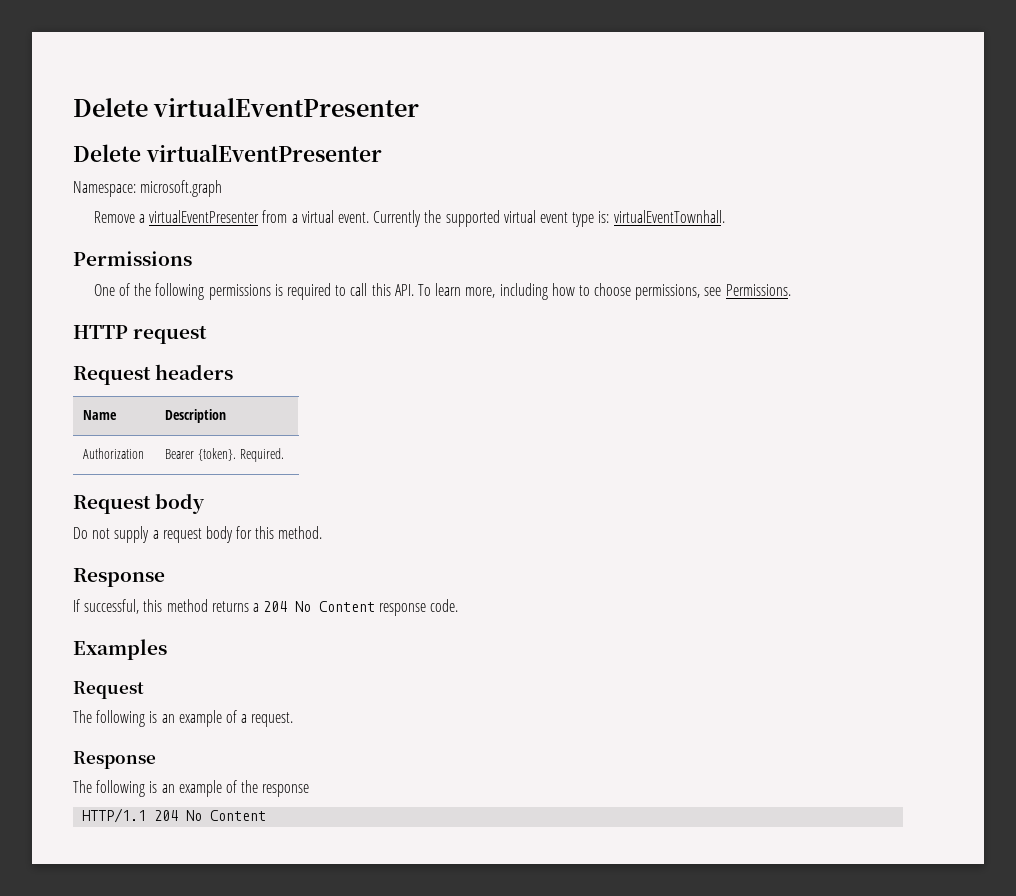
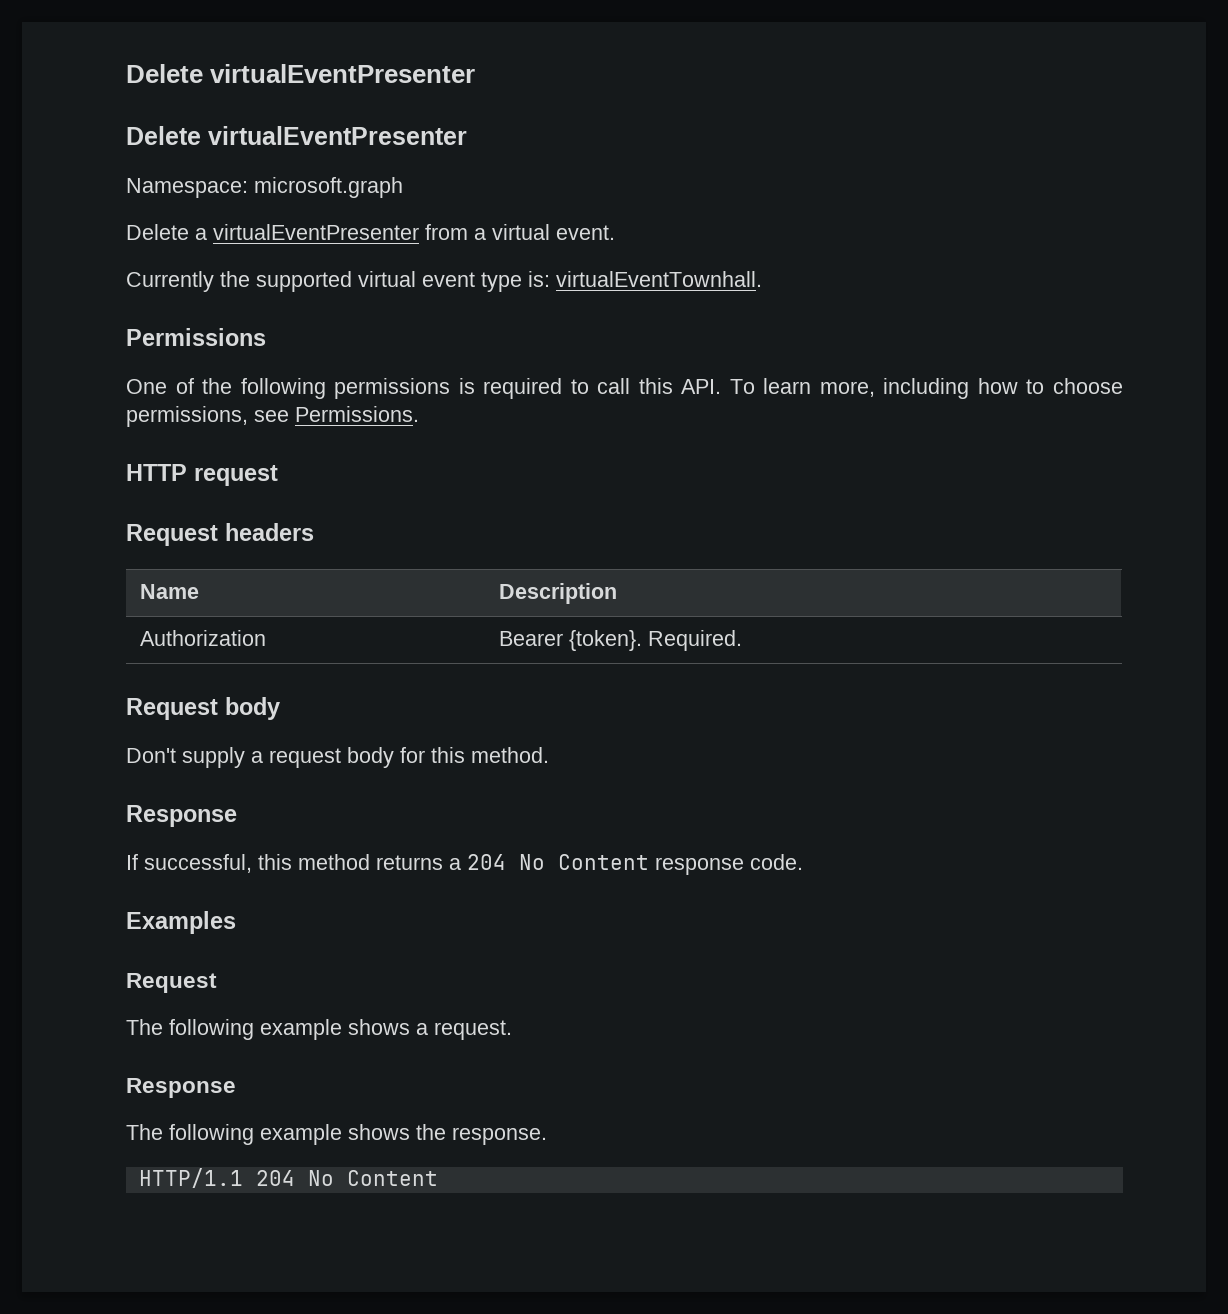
- Remove a virtualEventPresenter from a virtual event. Currently the supported virtual event type is: virtualEventTownhall.
+ Delete a virtualEventPresenter from a virtual event.
+ Currently the supported virtual event type is: virtualEventTownhall.
- Do not supply a request body for this method.
+ Don't supply a request body for this method.
- The following is an example of a request.
+ The following example shows a request.
- The following is an example of the response
+ The following example shows the response.

